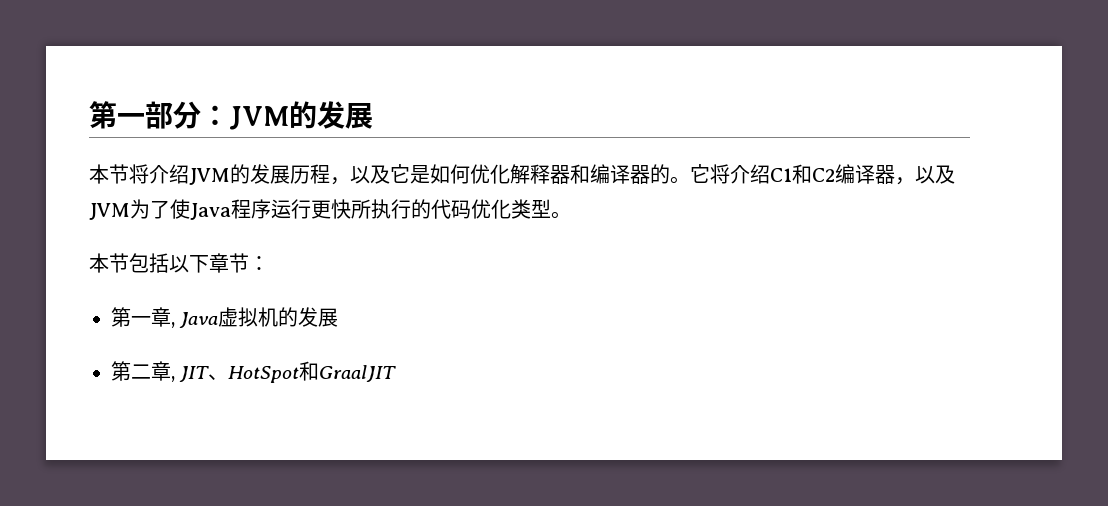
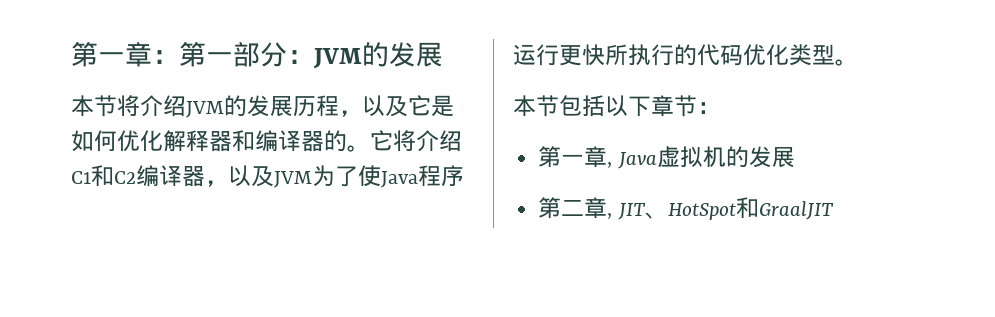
- 第一部分：JVM的发展
+ 第一章：第一部分：JVM的发展

